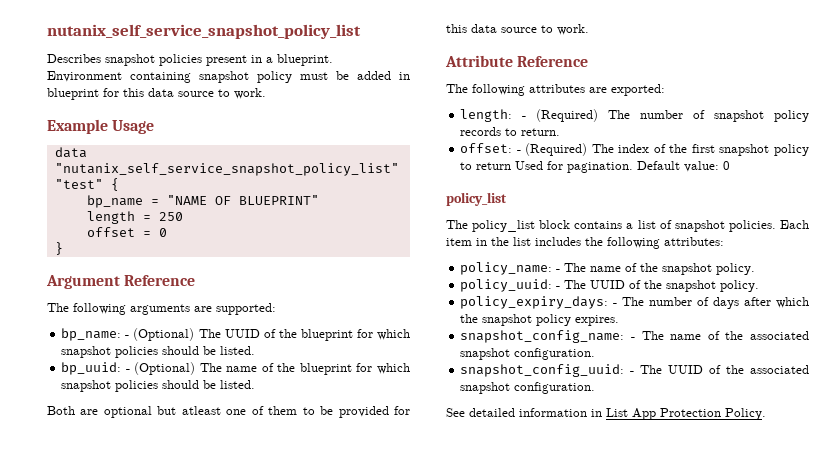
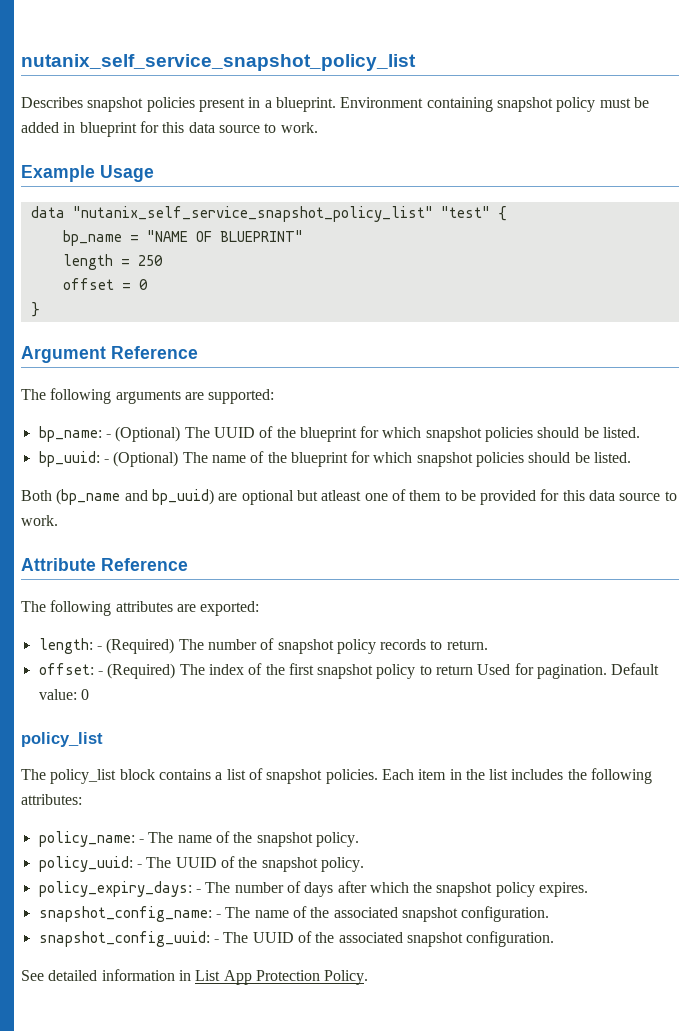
- Both are optional but atleast one of them to be provided for this data source to work.
+ Both (bp_name and bp_uuid) are optional but atleast one of them to be provided for this data source to work.

